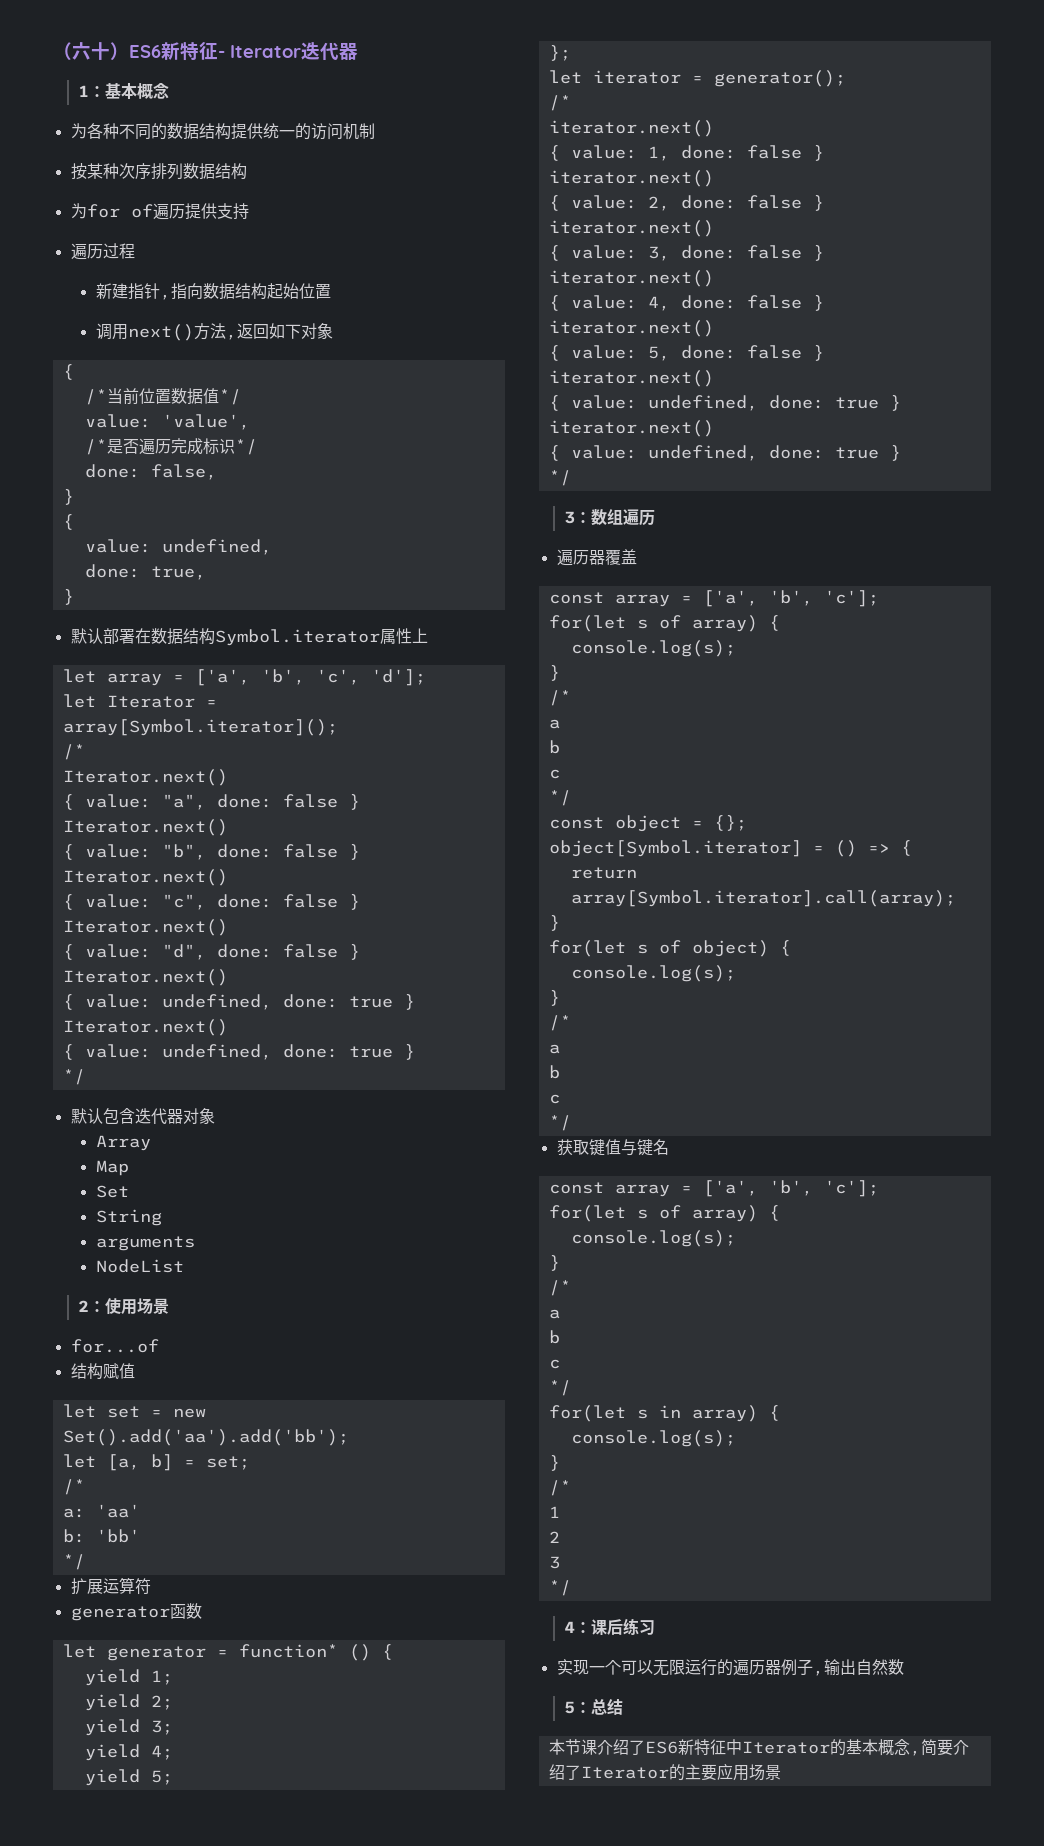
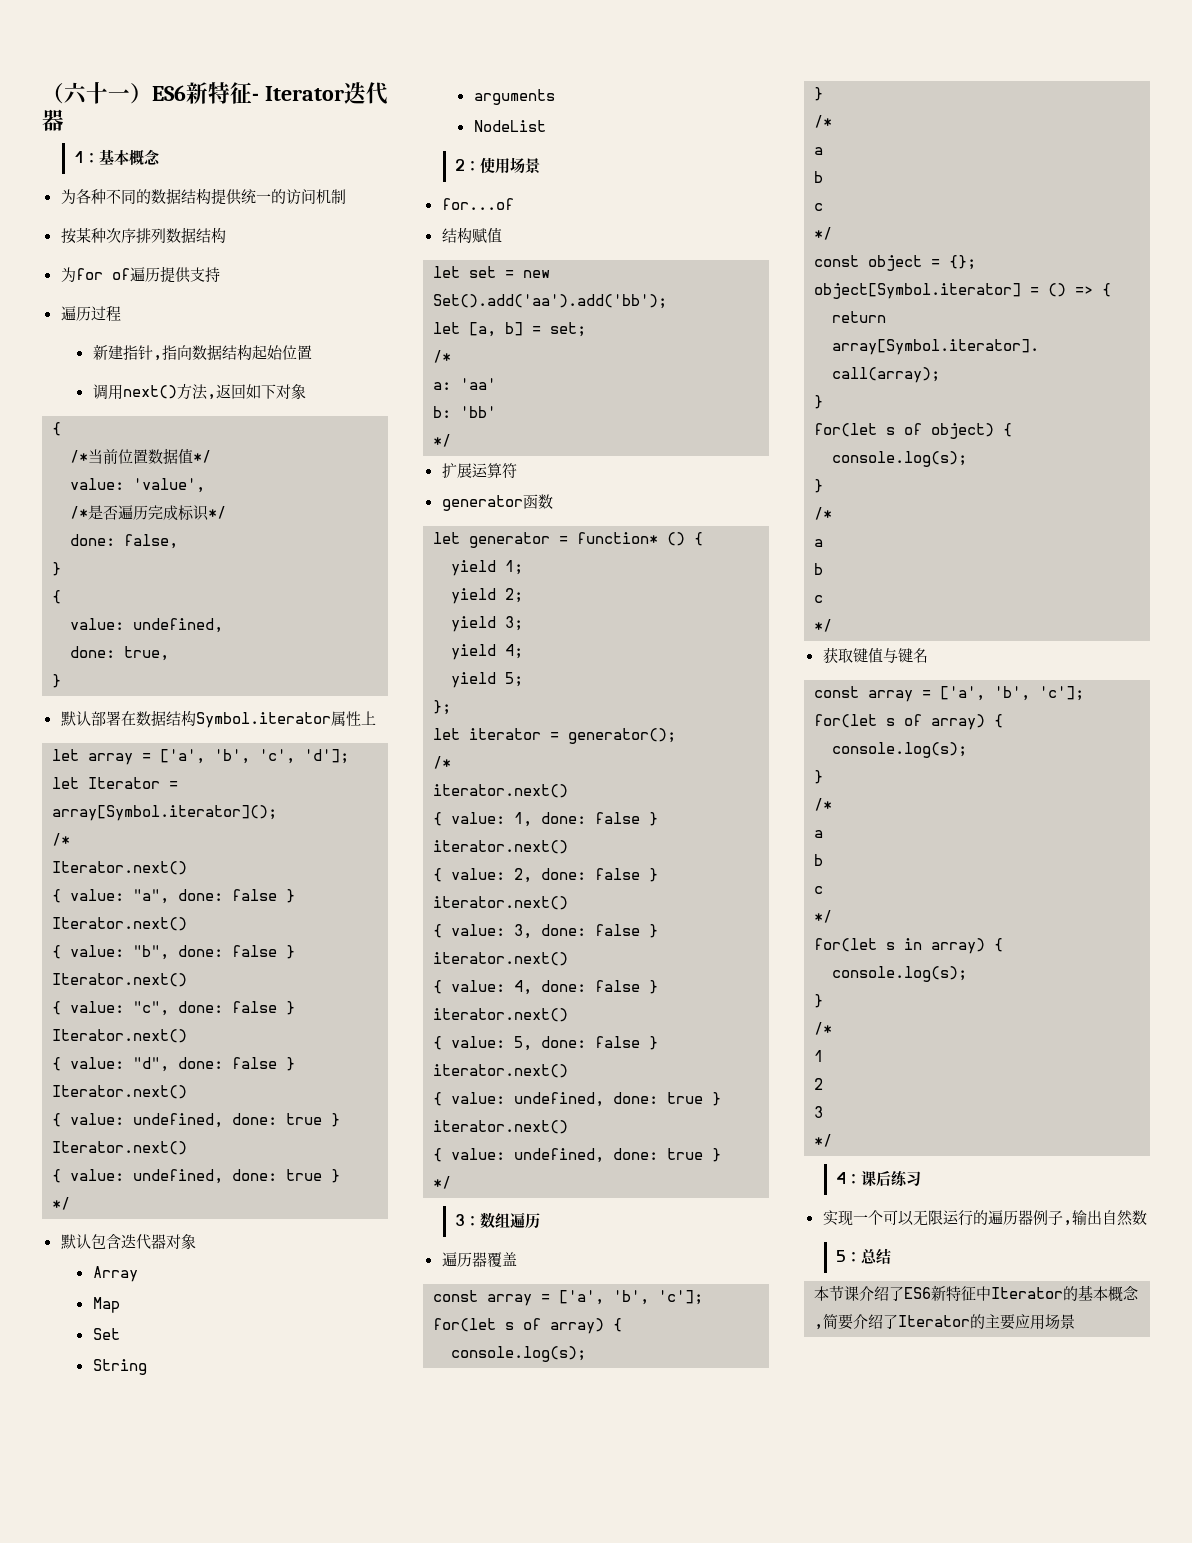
- （六十）ES6新特征- Iterator迭代器
+ （六十一）ES6新特征- Iterator迭代器

